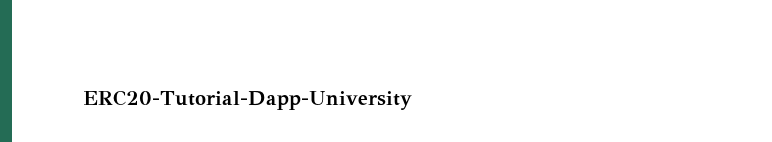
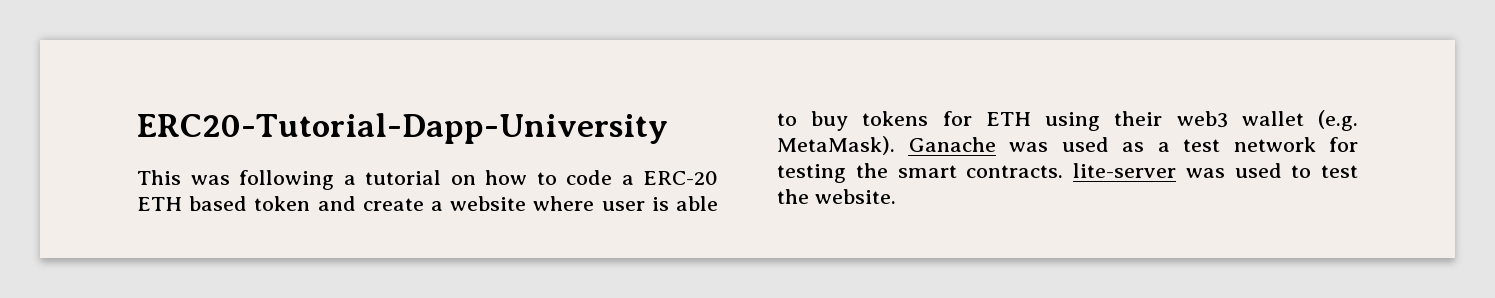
+ This was following a tutorial on how to code a ERC-20 ETH based token and create a website where user is able to buy tokens for ETH using their web3 wallet (e.g. MetaMask). Ganache was used as a test network for testing the smart contracts. lite-server was used to test the website.

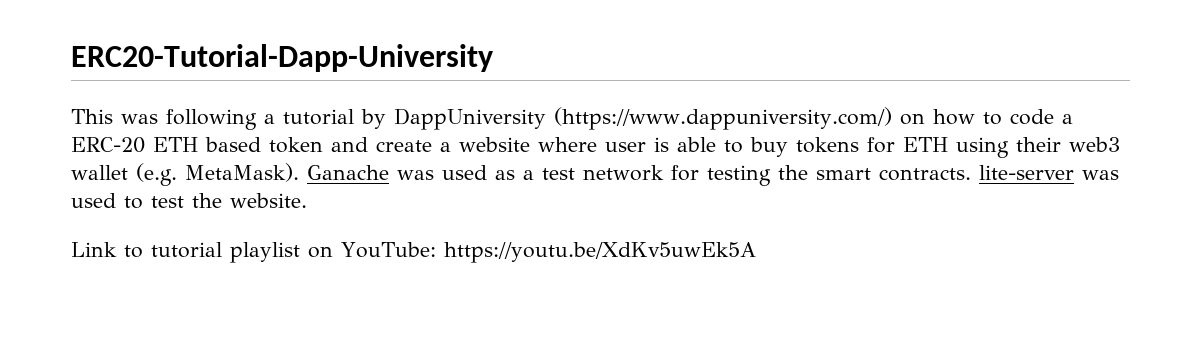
- This was following a tutorial on how to code a ERC-20 ETH based token and create a website where user is able to buy tokens for ETH using their web3 wallet (e.g. MetaMask).
+ This was following a tutorial by DappUniversity (https://www.dappuniversity.com/) on how to code a ERC-20 ETH based token and create a website where user is able to buy tokens for ETH using their web3 wallet (e.g. MetaMask).
+ Link to tutorial playlist on YouTube: https://youtu.be/XdKv5uwEk5A

